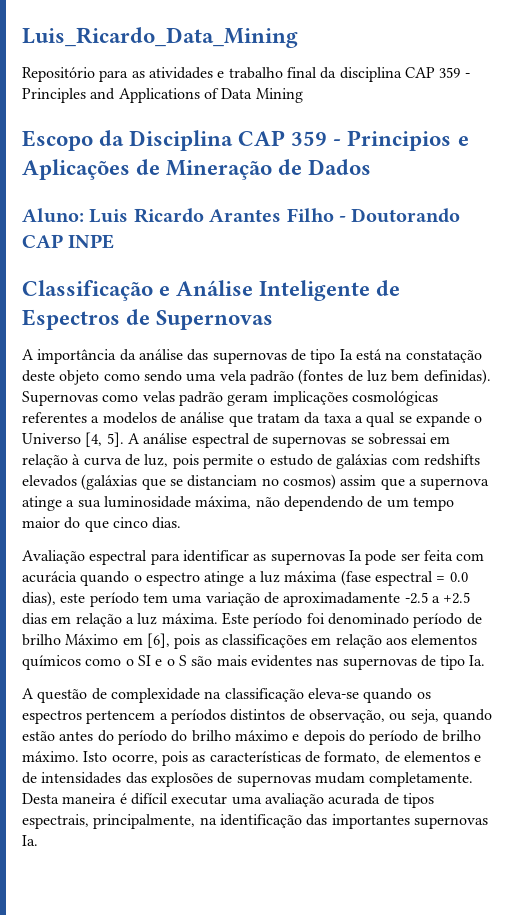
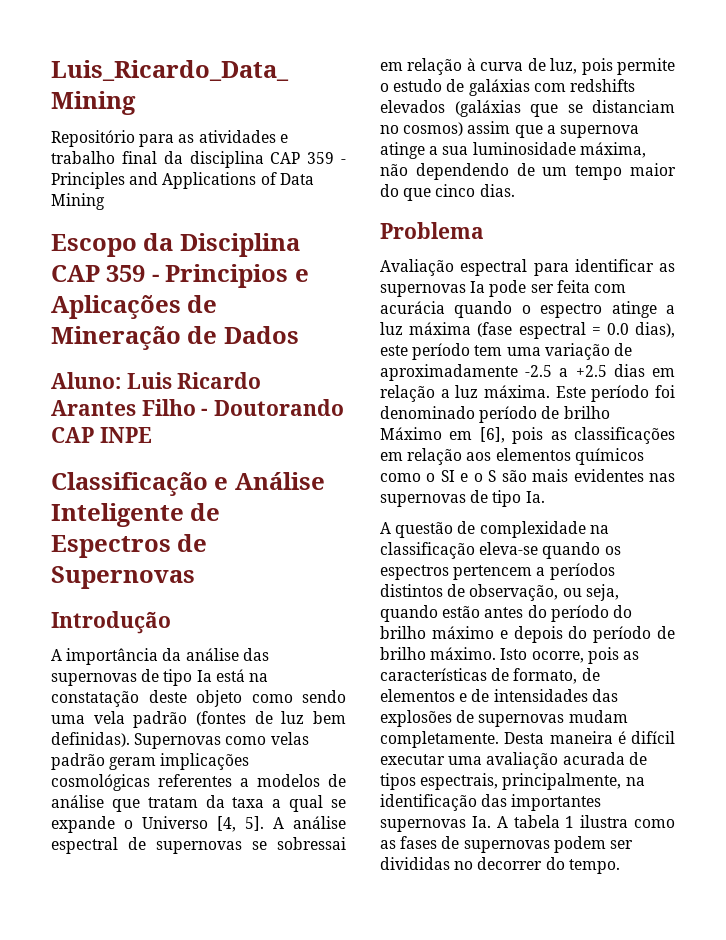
+ Introdução
+ Problema
- Desta maneira é difícil executar uma avaliação acurada de tipos espectrais, principalmente, na identificação das importantes supernovas Ia.
+ Desta maneira é difícil executar uma avaliação acurada de tipos espectrais, principalmente, na identificação das importantes supernovas Ia. A tabela 1 ilustra como as fases de supernovas podem ser divididas no decorrer do tempo.

